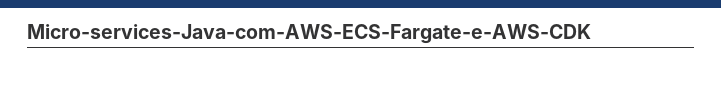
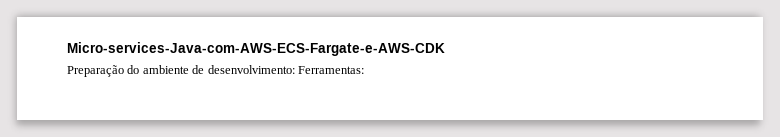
+ Preparação do ambiente de desenvolvimento: Ferramentas:

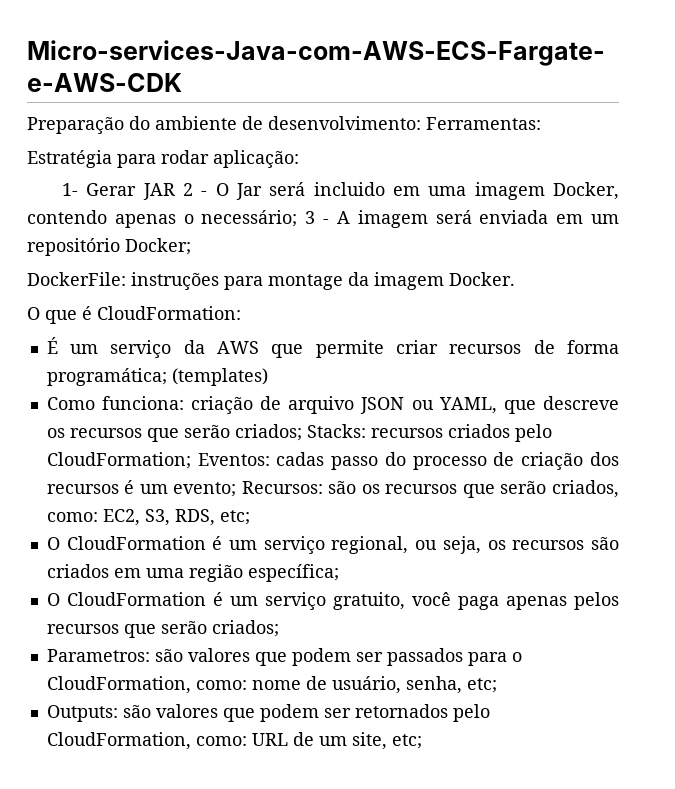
+ Estratégia para rodar aplicação:
+ 1- Gerar JAR 2 - O Jar será incluido em uma imagem Docker, contendo apenas o necessário; 3 - A imagem será enviada em um repositório Docker;
+ DockerFile: instruções para montage da imagem Docker.
+ O que é CloudFormation:
+ É um serviço da AWS que permite criar recursos de forma programática; (templates)
+ Como funciona: criação de arquivo JSON ou YAML, que descreve os recursos que serão criados; Stacks: recursos criados pelo CloudFormation; Eventos: cadas passo do processo de criação dos recursos é um evento; Recursos: são os recursos que serão criados, como: EC2, S3, RDS, etc;
+ O CloudFormation é um serviço regional, ou seja, os recursos são criados em uma região específica;
+ O CloudFormation é um serviço gratuito, você paga apenas pelos recursos que serão criados;
+ Parametros: são valores que podem ser passados para o CloudFormation, como: nome de usuário, senha, etc;
+ Outputs: são valores que podem ser retornados pelo CloudFormation, como: URL de um site, etc;

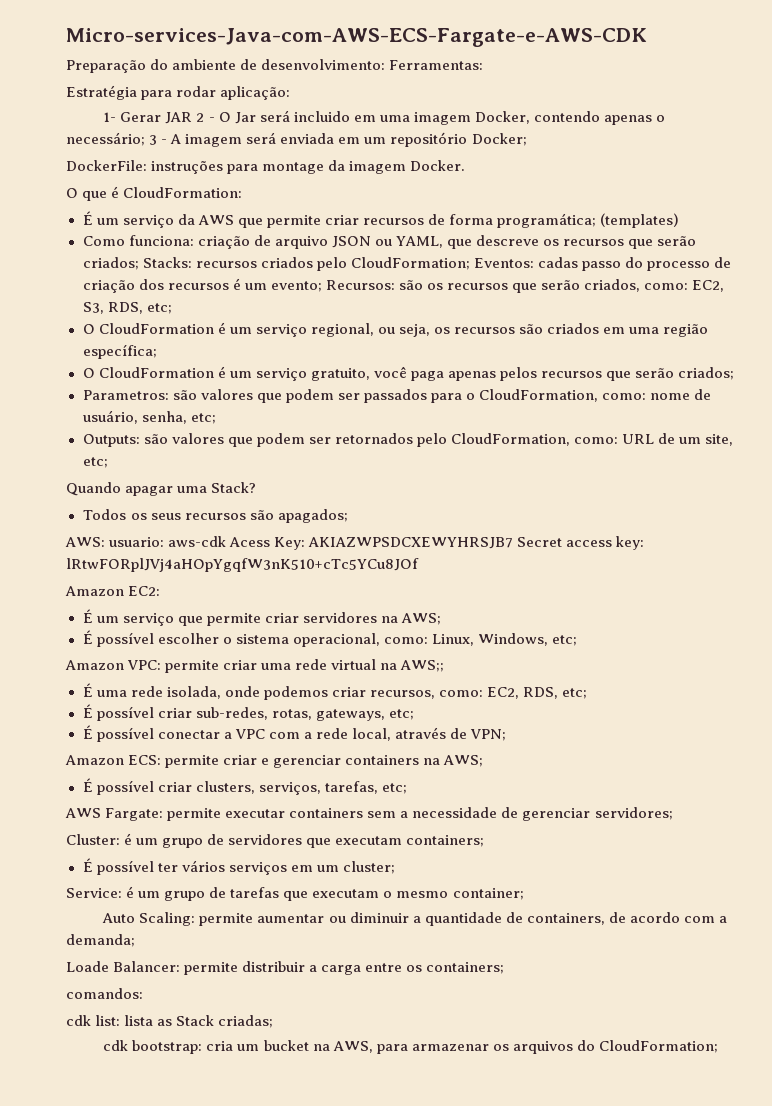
+ Quando apagar uma Stack?
+ Todos os seus recursos são apagados;
+ AWS: usuario: aws-cdk Acess Key: AKIAZWPSDCXEWYHRSJB7 Secret access key: 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
+ Amazon EC2:
+ É um serviço que permite criar servidores na AWS;
+ É possível escolher o sistema operacional, como: Linux, Windows, etc;
+ Amazon VPC: permite criar uma rede virtual na AWS;;
+ É uma rede isolada, onde podemos criar recursos, como: EC2, RDS, etc;
+ É possível criar sub-redes, rotas, gateways, etc;
+ É possível conectar a VPC com a rede local, através de VPN;
+ Amazon ECS: permite criar e gerenciar containers na AWS;
+ É possível criar clusters, serviços, tarefas, etc;
+ AWS Fargate: permite executar containers sem a necessidade de gerenciar servidores;
+ Cluster: é um grupo de servidores que executam containers;
+ É possível ter vários serviços em um cluster;
+ Service: é um grupo de tarefas que executam o mesmo container;
+ Auto Scaling: permite aumentar ou diminuir a quantidade de containers, de acordo com a demanda;
+ Loade Balancer: permite distribuir a carga entre os containers;
+ comandos:
+ cdk list: lista as Stack criadas;
+ cdk bootstrap: cria um bucket na AWS, para armazenar os arquivos do CloudFormation;

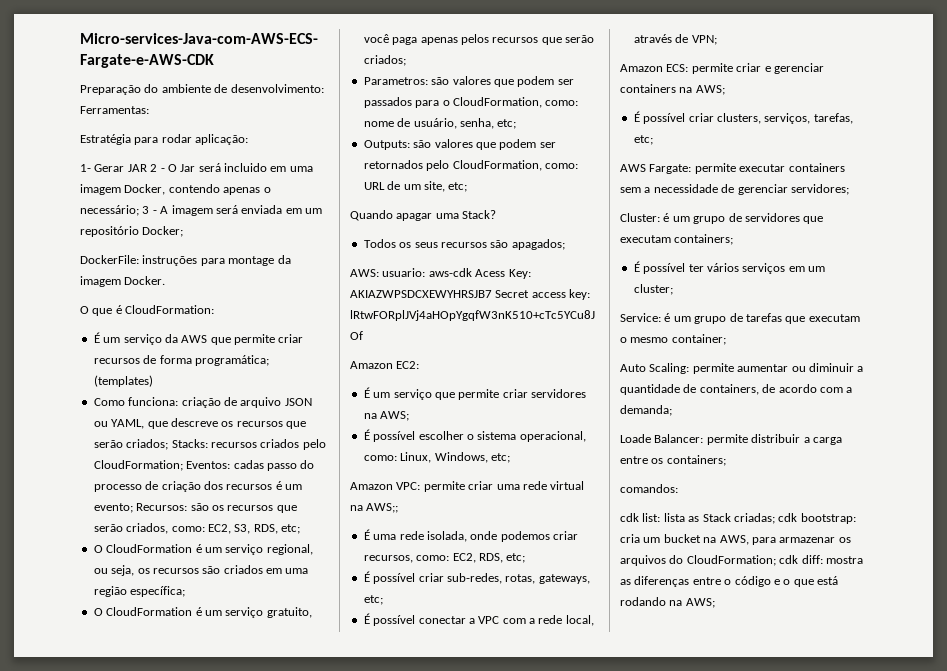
- cdk list: lista as Stack criadas;
- cdk bootstrap: cria um bucket na AWS, para armazenar os arquivos do CloudFormation;
+ cdk list: lista as Stack criadas; cdk bootstrap: cria um bucket na AWS, para armazenar os arquivos do CloudFormation; cdk diff: mostra as diferenças entre o código e o que está rodando na AWS;

